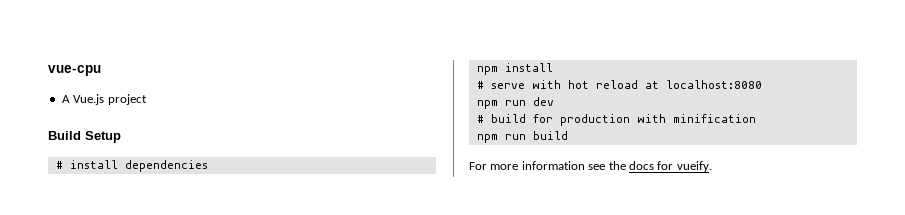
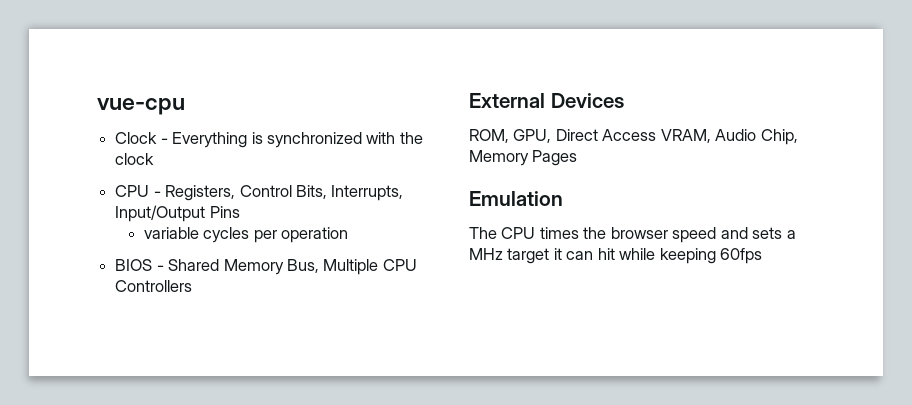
- A Vue.js project
- Build Setup
- # install dependencies
- npm install
- # serve with hot reload at localhost:8080
- npm run dev
- # build for production with minification
- npm run build
- For more information see the docs for vueify.
+ Clock - Everything is synchronized with the clock
+ CPU - Registers, Control Bits, Interrupts, Input/Output Pins
+ variable cycles per operation
+ BIOS - Shared Memory Bus, Multiple CPU Controllers
+ External Devices
+ ROM, GPU, Direct Access VRAM, Audio Chip, Memory Pages
+ Emulation
+ The CPU times the browser speed and sets a MHz target it can hit while keeping 60fps

